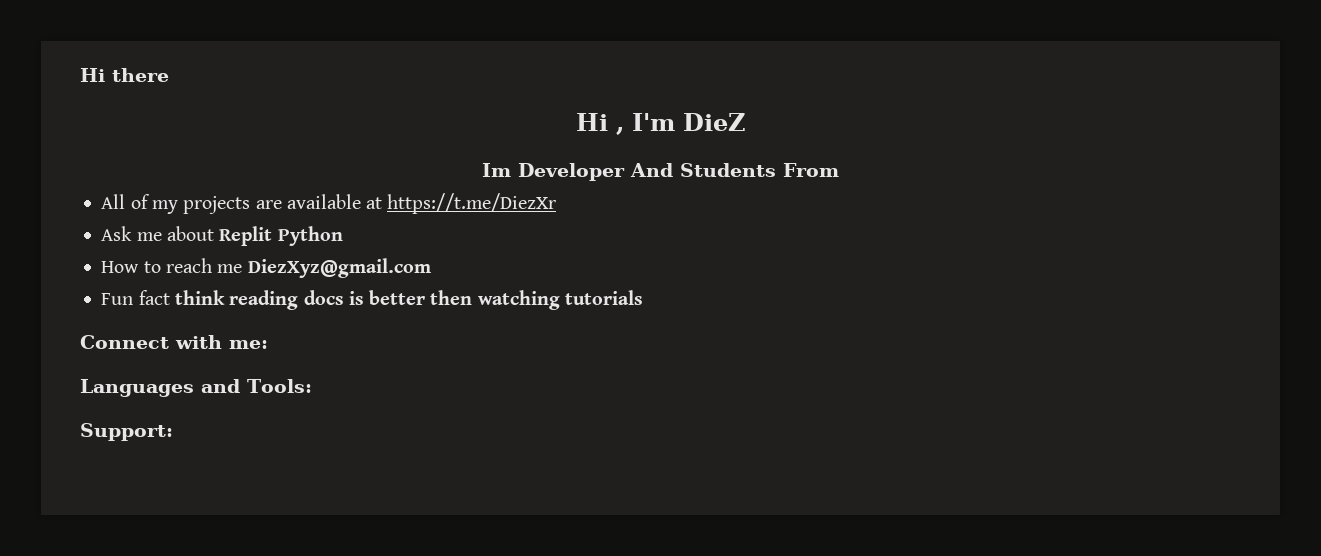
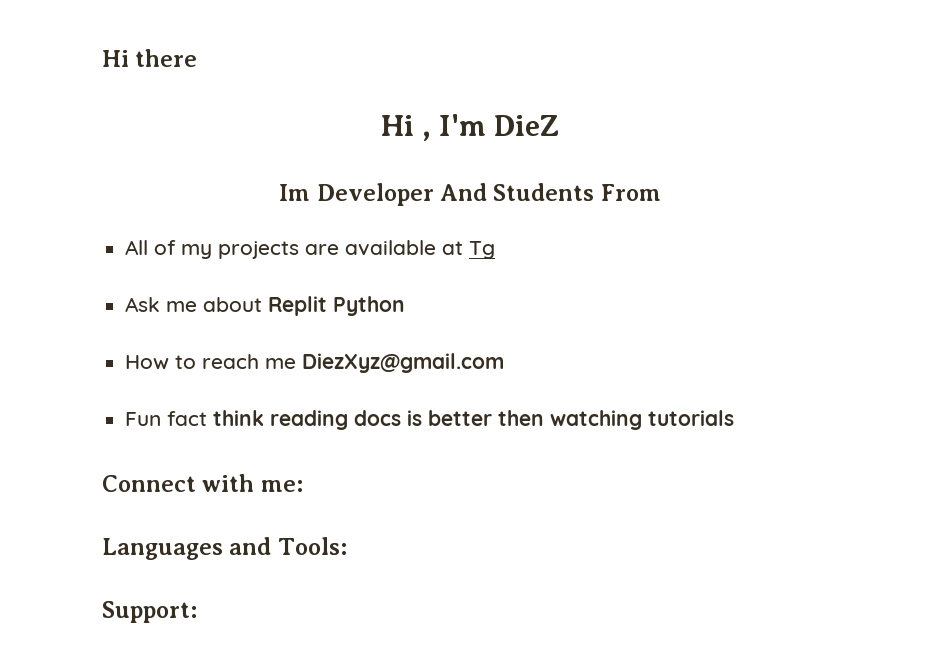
- All of my projects are available at https://t.me/DiezXr
+ All of my projects are available at Tg

